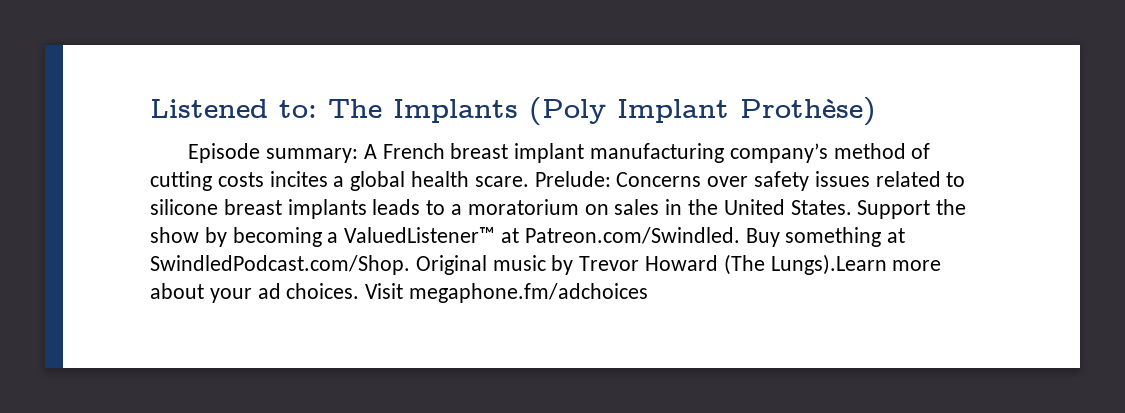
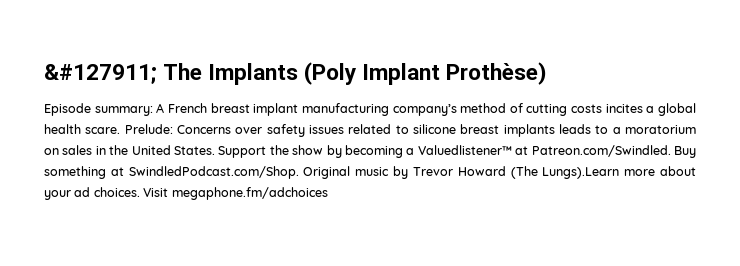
- Listened to: The Implants (Poly Implant Prothèse)
+ &#127911; The Implants (Poly Implant Prothèse)
- Support the show by becoming a ValuedListener™ at Patreon.com/Swindled. Buy something at SwindledPodcast.com/Shop. Original music by Trevor Howard (The Lungs).Learn more about your ad choices.
+ Support the show by becoming a Valuedlistener™ at Patreon.com/Swindled. Buy something at SwindledPodcast.com/Shop. Original music by Trevor Howard (The Lungs).Learn more about your ad choices.

